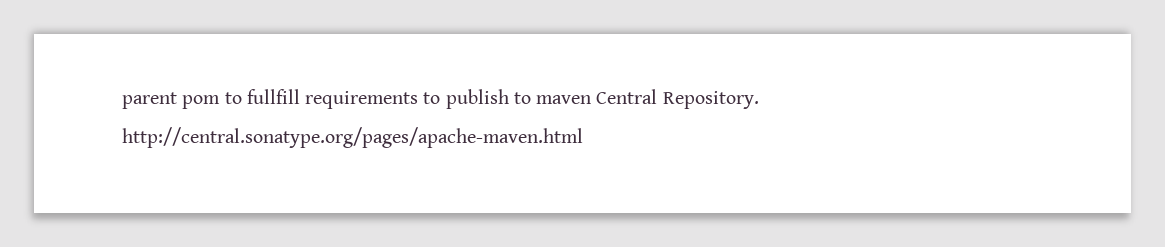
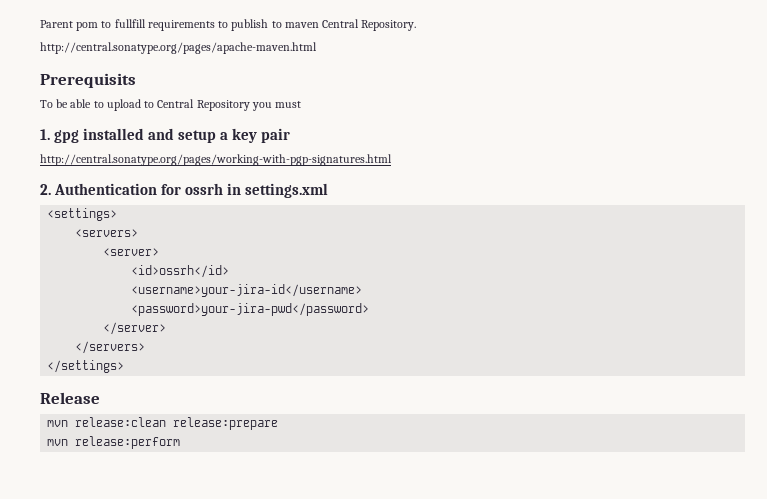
- parent pom to fullfill requirements to publish to maven Central Repository.
+ Parent pom to fullfill requirements to publish to maven Central Repository.
+ Prerequisits
+ To be able to upload to Central Repository you must
+ 1. gpg installed and setup a key pair
+ http://central.sonatype.org/pages/working-with-pgp-signatures.html
+ 2. Authentication for ossrh in settings.xml
+ <settings>
+ <servers>
+ <server>
+ <id>ossrh</id>
+ <username>your-jira-id</username>
+ <password>your-jira-pwd</password>
+ </server>
+ </servers>
+ </settings>
+ Release
+ mvn release:clean release:prepare
+ mvn release:perform

